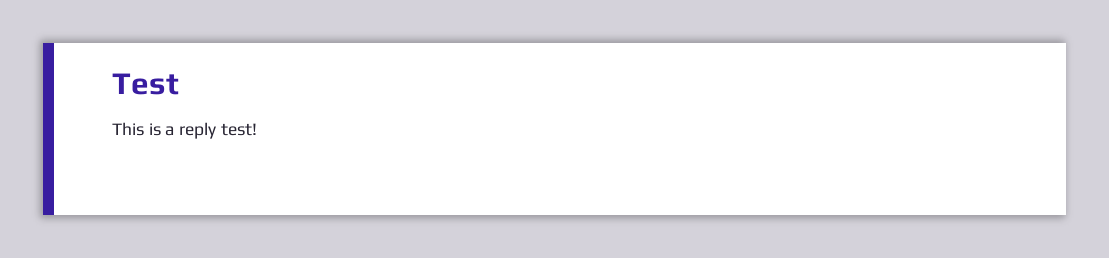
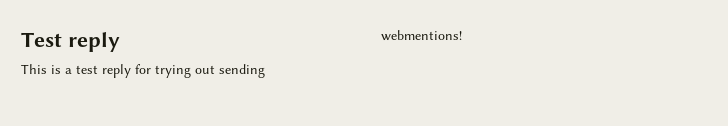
- Test
+ Test reply
- This is a reply test!
+ This is a test reply for trying out sending webmentions!

